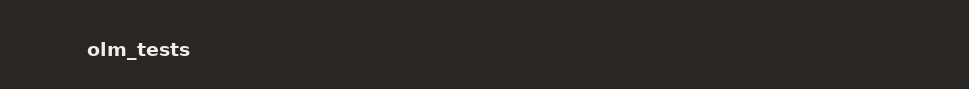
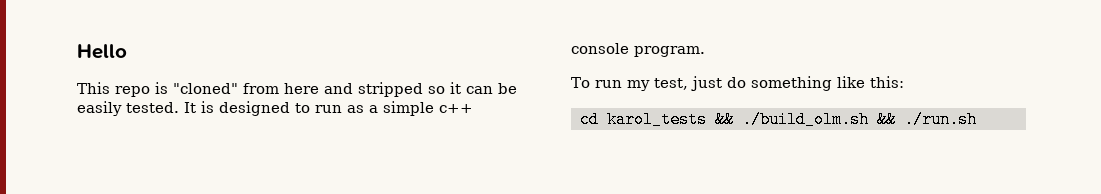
- olm_tests
+ Hello
+ This repo is "cloned" from here and stripped so it can be easily tested. It is designed to run as a simple c++ console program.
+ To run my test, just do something like this:
+ cd karol_tests && ./build_olm.sh && ./run.sh

